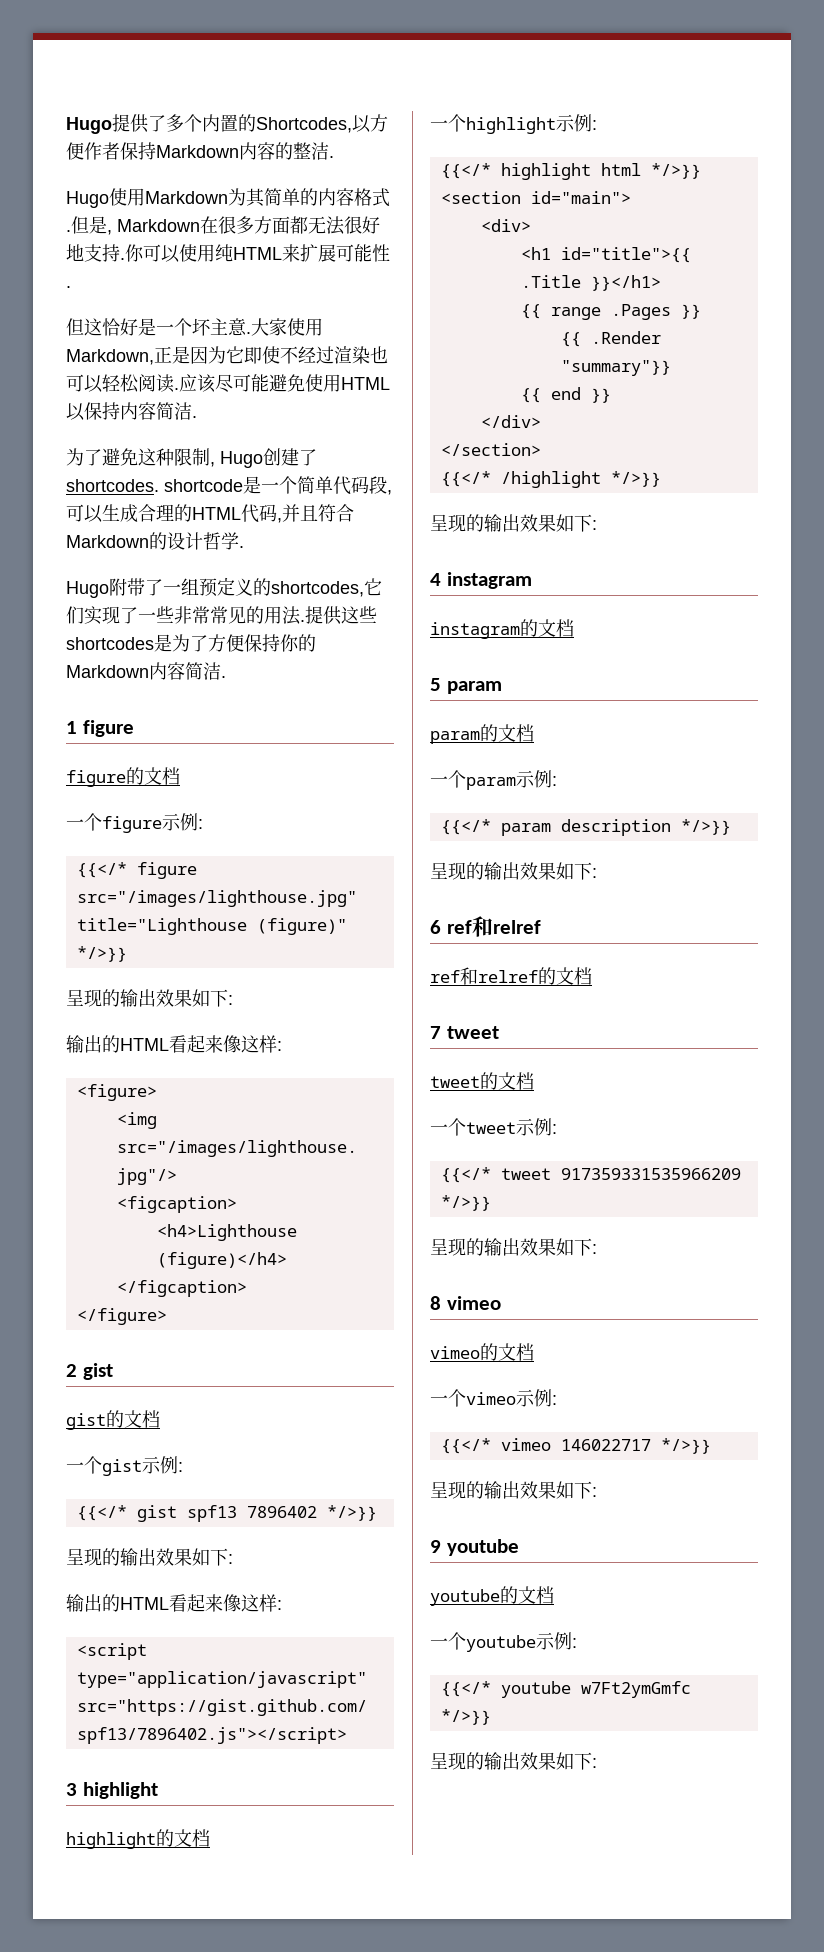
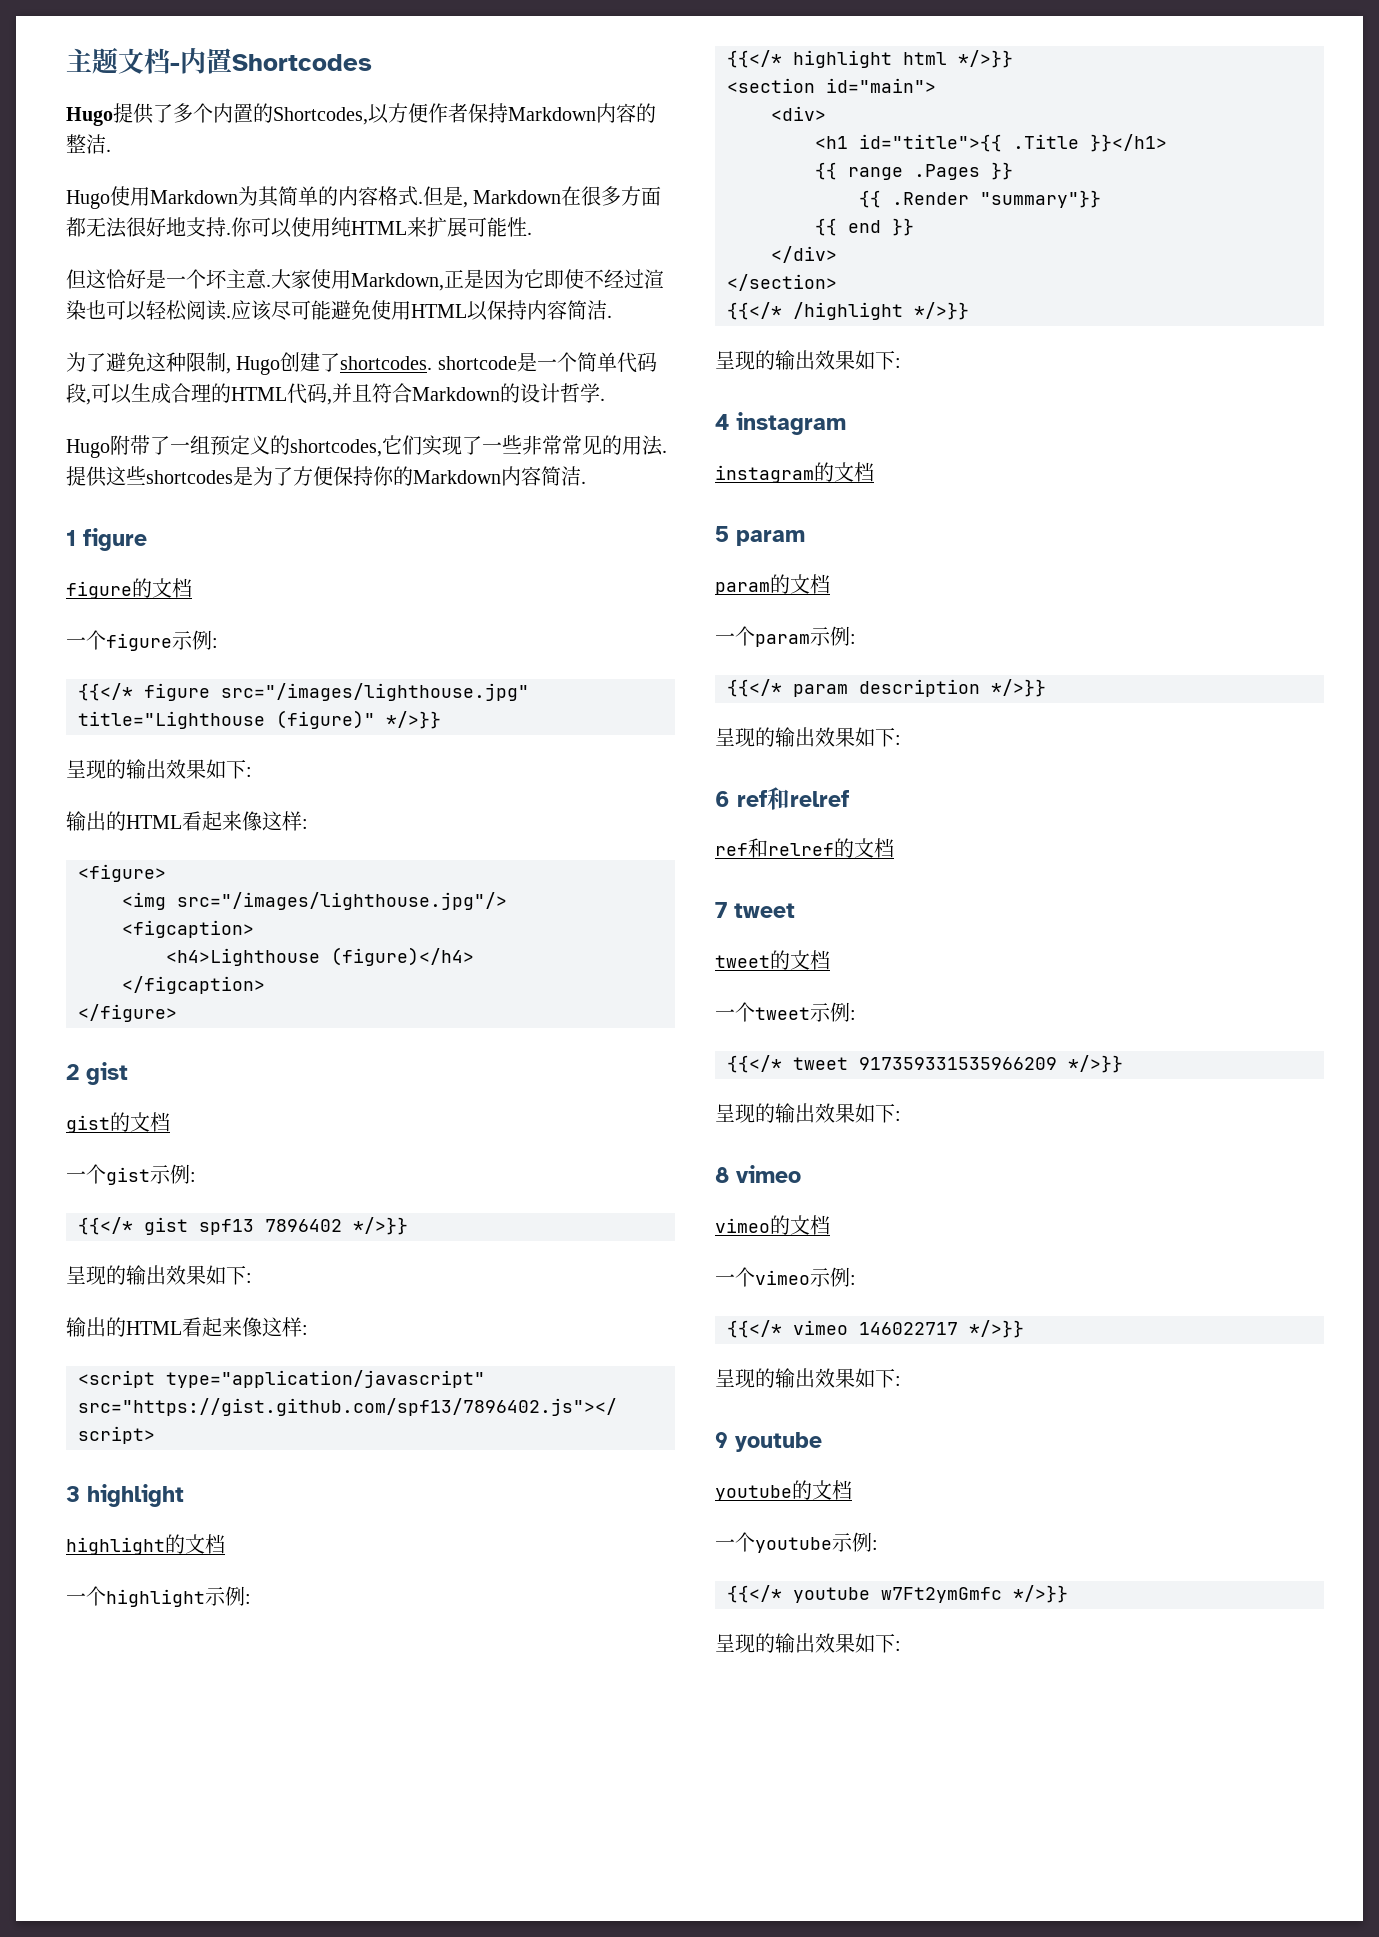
+ 主题文档-内置Shortcodes

